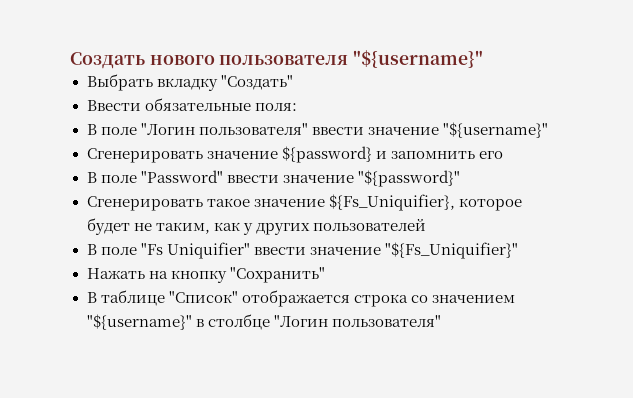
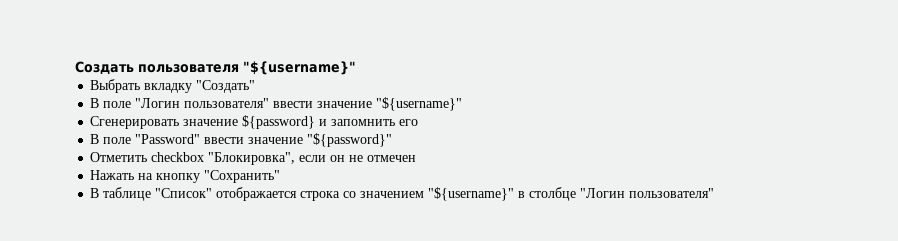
- Создать нового пользователя "${username}"
+ Создать пользователя "${username}"
- Ввести обязательные поля:
- Сгенерировать такое значение ${Fs_Uniquifier}, которое будет не таким, как у других пользователей
- В поле "Fs Uniquifier" ввести значение "${Fs_Uniquifier}"
+ Отметить checkbox "Блокировка", если он не отмечен

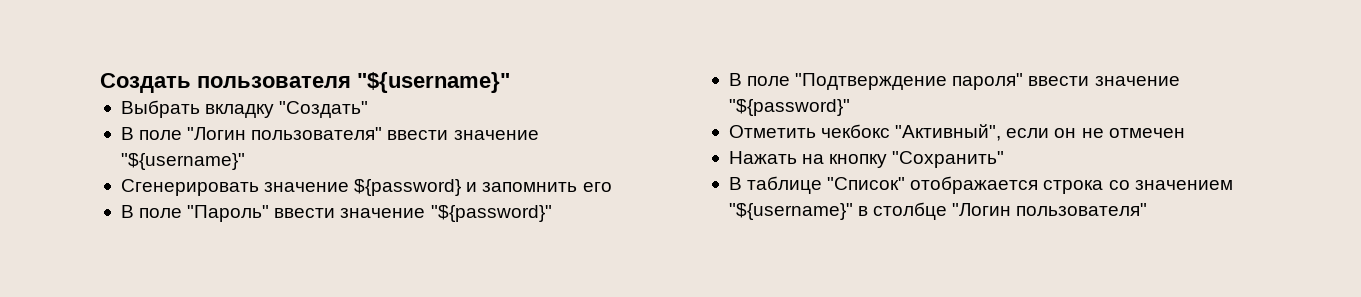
- В поле "Password" ввести значение "${password}"
+ В поле "Пароль" ввести значение "${password}"
+ В поле "Подтверждение пароля" ввести значение "${password}"
- Отметить checkbox "Блокировка", если он не отмечен
+ Отметить чекбокс "Активный", если он не отмечен

